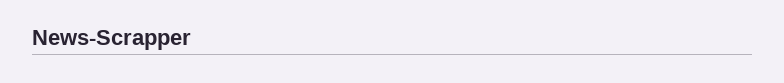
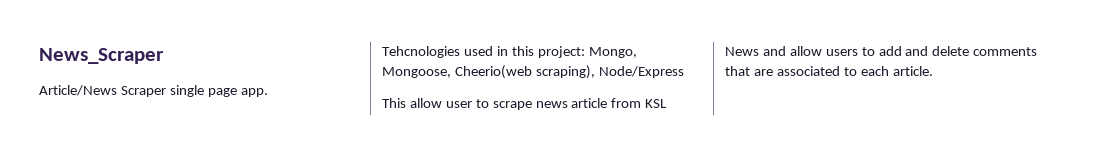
- News-Scrapper
+ News_Scraper
+ Article/News Scraper single page app.
+ Tehcnologies used in this project: Mongo, Mongoose, Cheerio(web scraping), Node/Express
+ This allow user to scrape news article from KSL News and allow users to add and delete comments that are associated to each article.

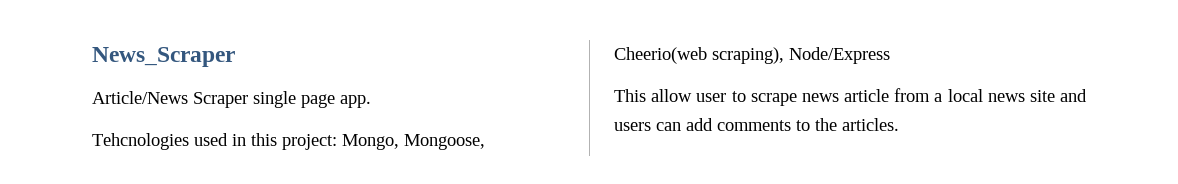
- This allow user to scrape news article from KSL News and allow users to add and delete comments that are associated to each article.
+ This allow user to scrape news article from a local news site and users can add comments to the articles.

